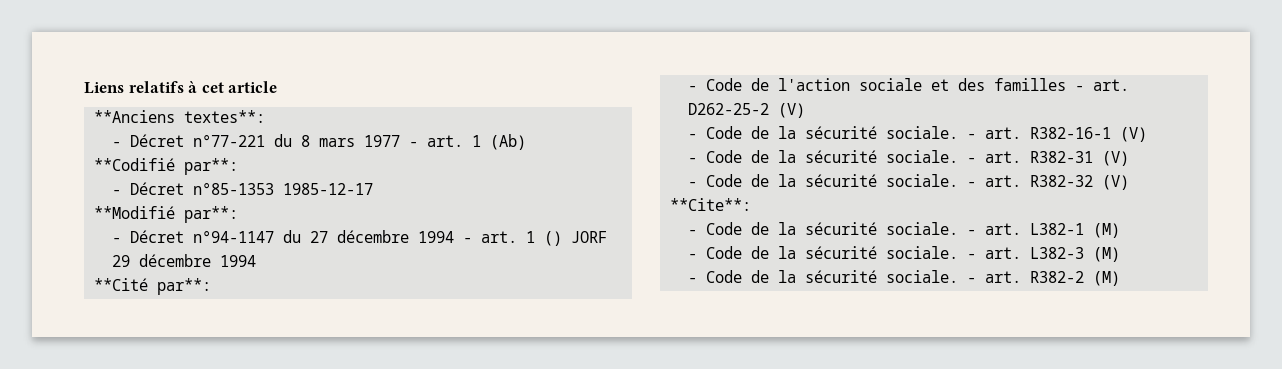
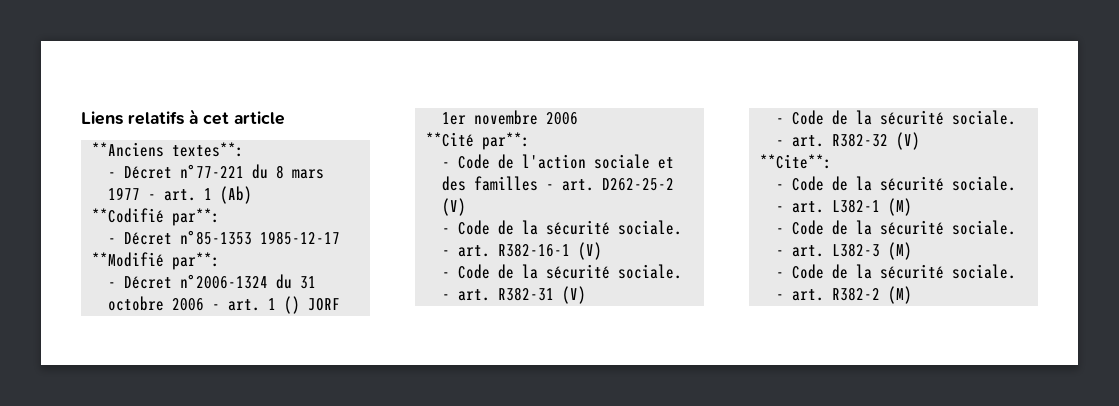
- - Décret n°94-1147 du 27 décembre 1994 - art. 1 () JORF 29 décembre 1994
+ - Décret n°2006-1324 du 31 octobre 2006 - art. 1 () JORF 1er novembre 2006

